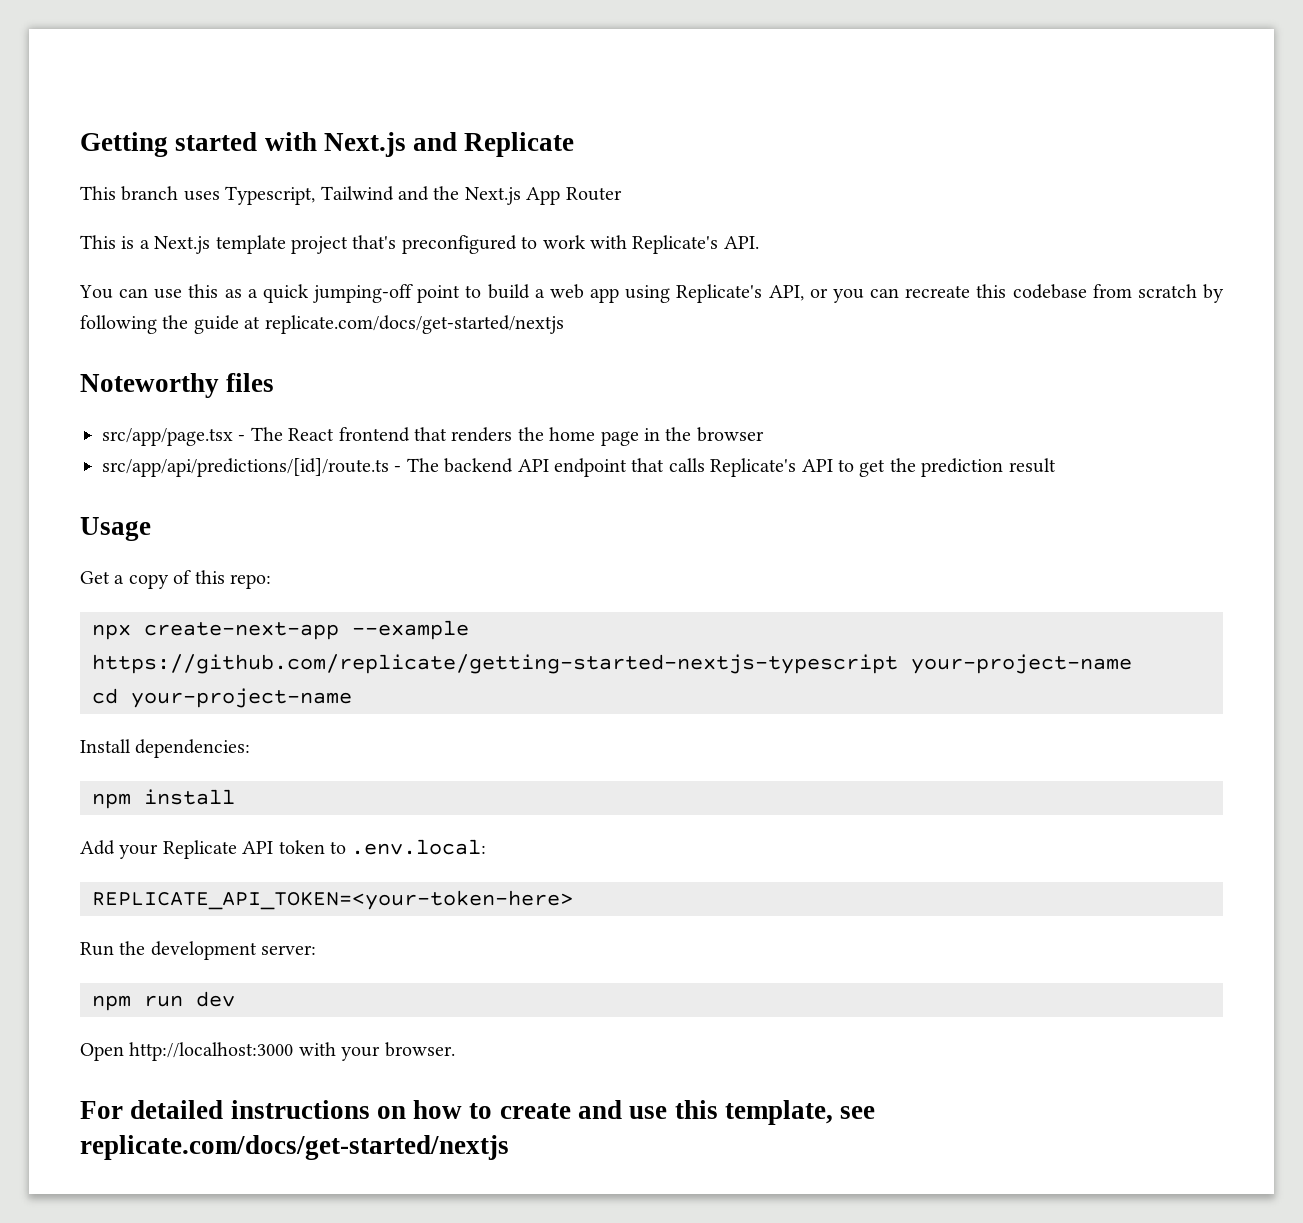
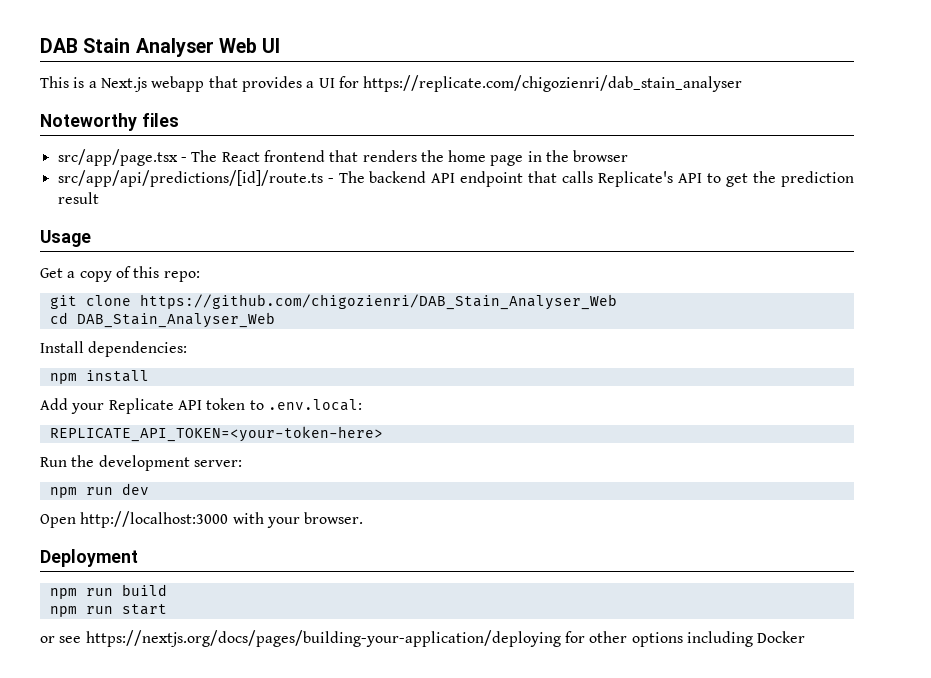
- Getting started with Next.js and Replicate
- This branch uses Typescript, Tailwind and the Next.js App Router
- This is a Next.js template project that's preconfigured to work with Replicate's API.
- You can use this as a quick jumping-off point to build a web app using Replicate's API, or you can recreate this codebase from scratch by following the guide at replicate.com/docs/get-started/nextjs
+ DAB Stain Analyser Web UI
+ This is a Next.js webapp that provides a UI for https://replicate.com/chigozienri/dab_stain_analyser
- npx create-next-app --example https://github.com/replicate/getting-started-nextjs-typescript your-project-name
+ git clone https://github.com/chigozienri/DAB_Stain_Analyser_Web
- cd your-project-name
+ cd DAB_Stain_Analyser_Web
- For detailed instructions on how to create and use this template, see replicate.com/docs/get-started/nextjs
+ Deployment
+ npm run build
+ npm run start
+ or see https://nextjs.org/docs/pages/building-your-application/deploying for other options including Docker

